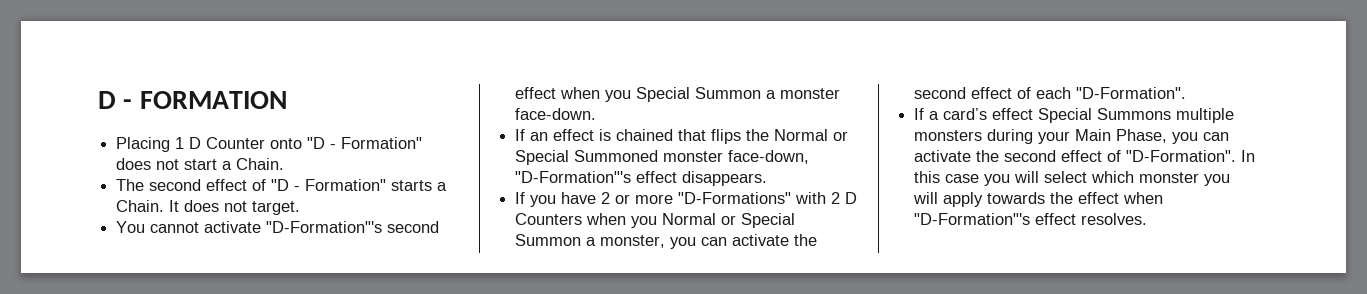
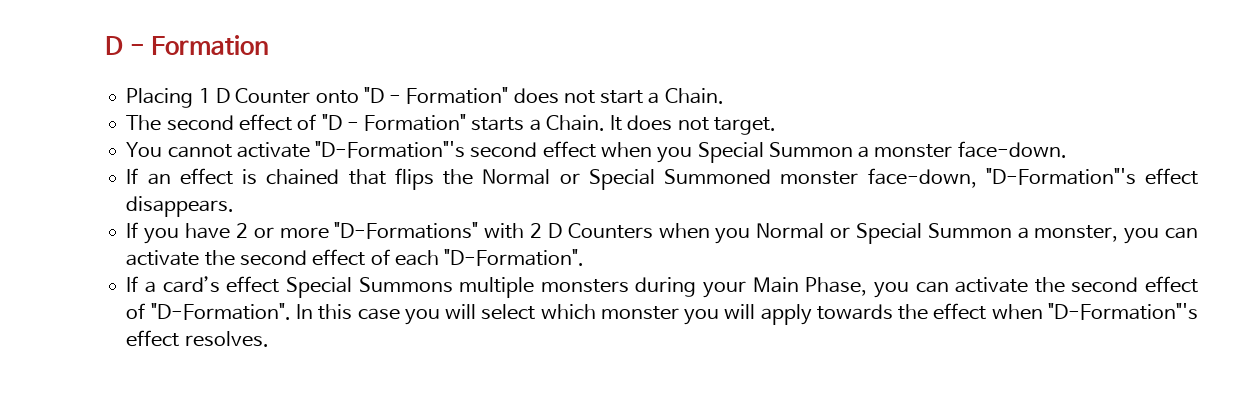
- D - FORMATION
+ D - Formation

